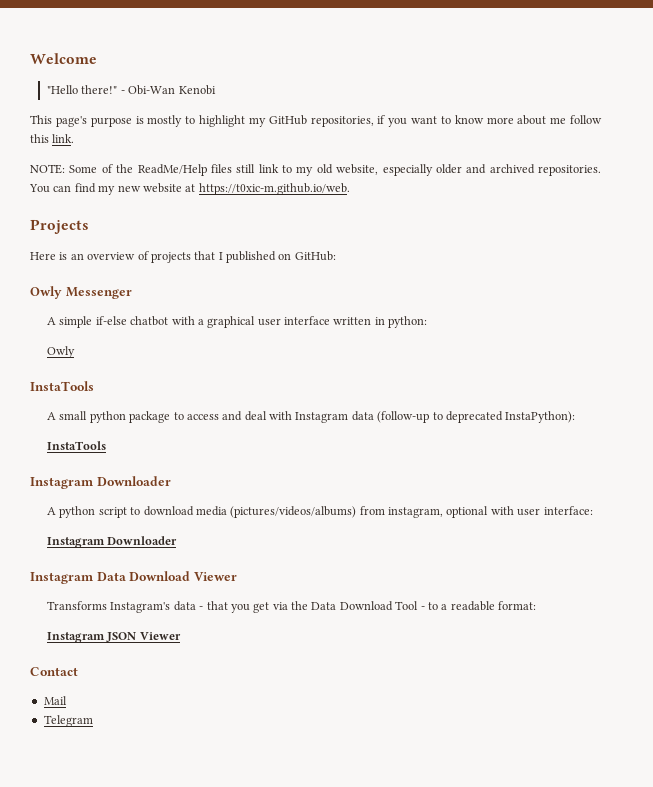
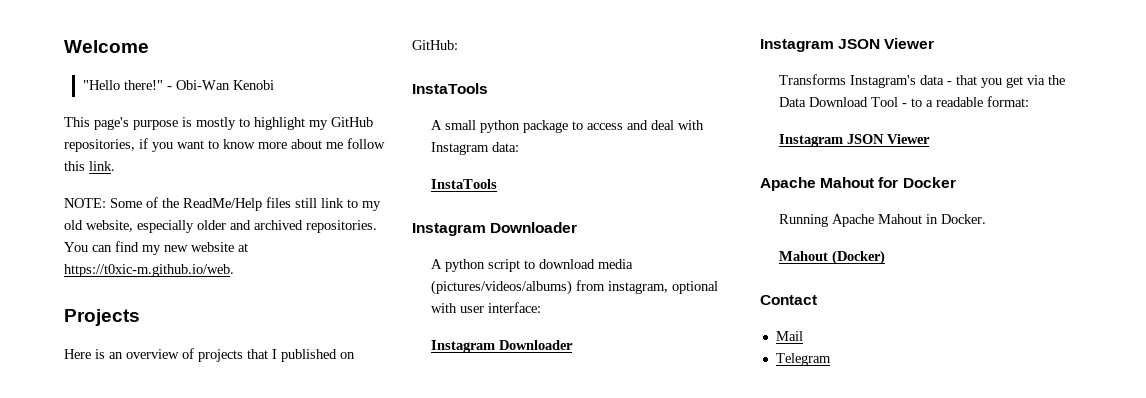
- Owly Messenger
- A simple if-else chatbot with a graphical user interface written in python:
- Owly
- A small python package to access and deal with Instagram data (follow-up to deprecated InstaPython):
+ A small python package to access and deal with Instagram data:
  A python script to download media (pictures/videos/albums) from instagram, optional with user interface:
  Instagram Downloader
- Instagram Data Download Viewer
+ Instagram JSON Viewer
+ Apache Mahout for Docker
+ Running Apache Mahout in Docker.
+ Mahout (Docker)

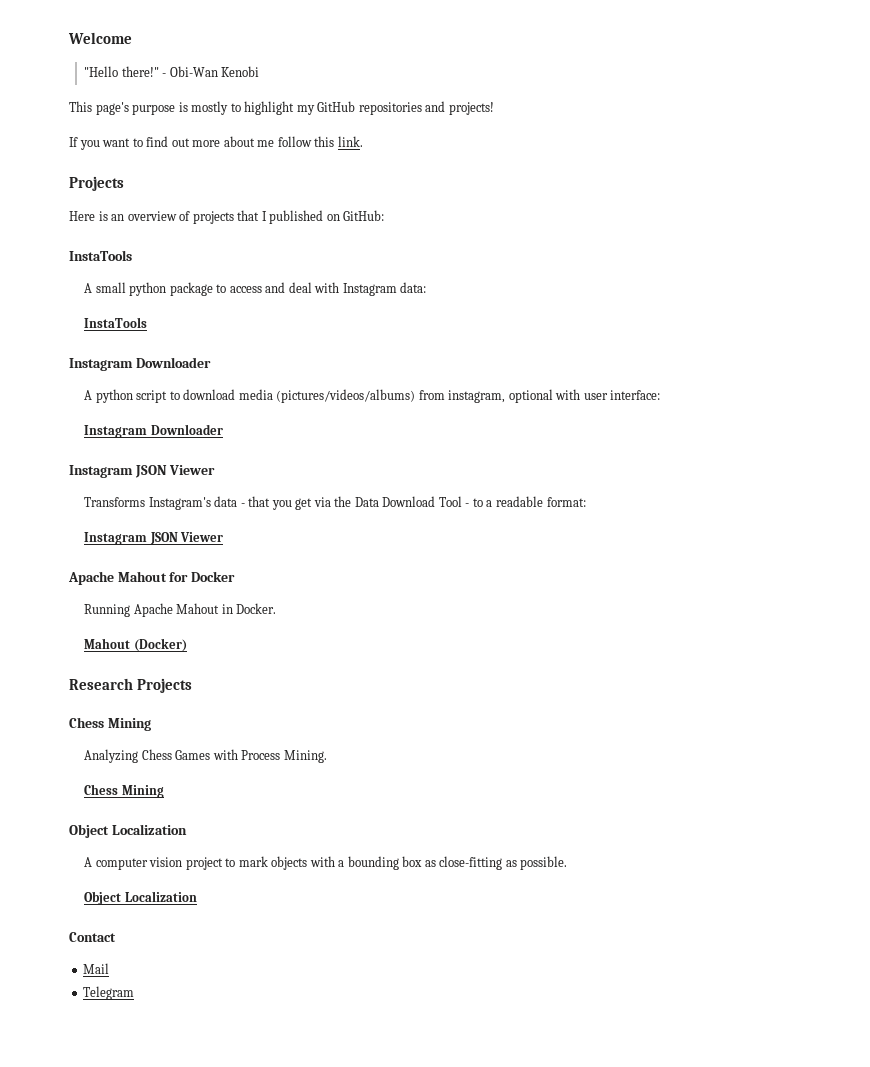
- This page's purpose is mostly to highlight my GitHub repositories, if you want to know more about me follow this link.
+ This page's purpose is mostly to highlight my GitHub repositories and projects!
+ If you want to find out more about me follow this link.
- NOTE: Some of the ReadMe/Help files still link to my old website, especially older and archived repositories. You can find my new website at https://t0xic-m.github.io/web.
+ Research Projects
+ Chess Mining
+ Analyzing Chess Games with Process Mining.
+ Chess Mining
+ Object Localization
+ A computer vision project to mark objects with a bounding box as close-fitting as possible.
+ Object Localization

